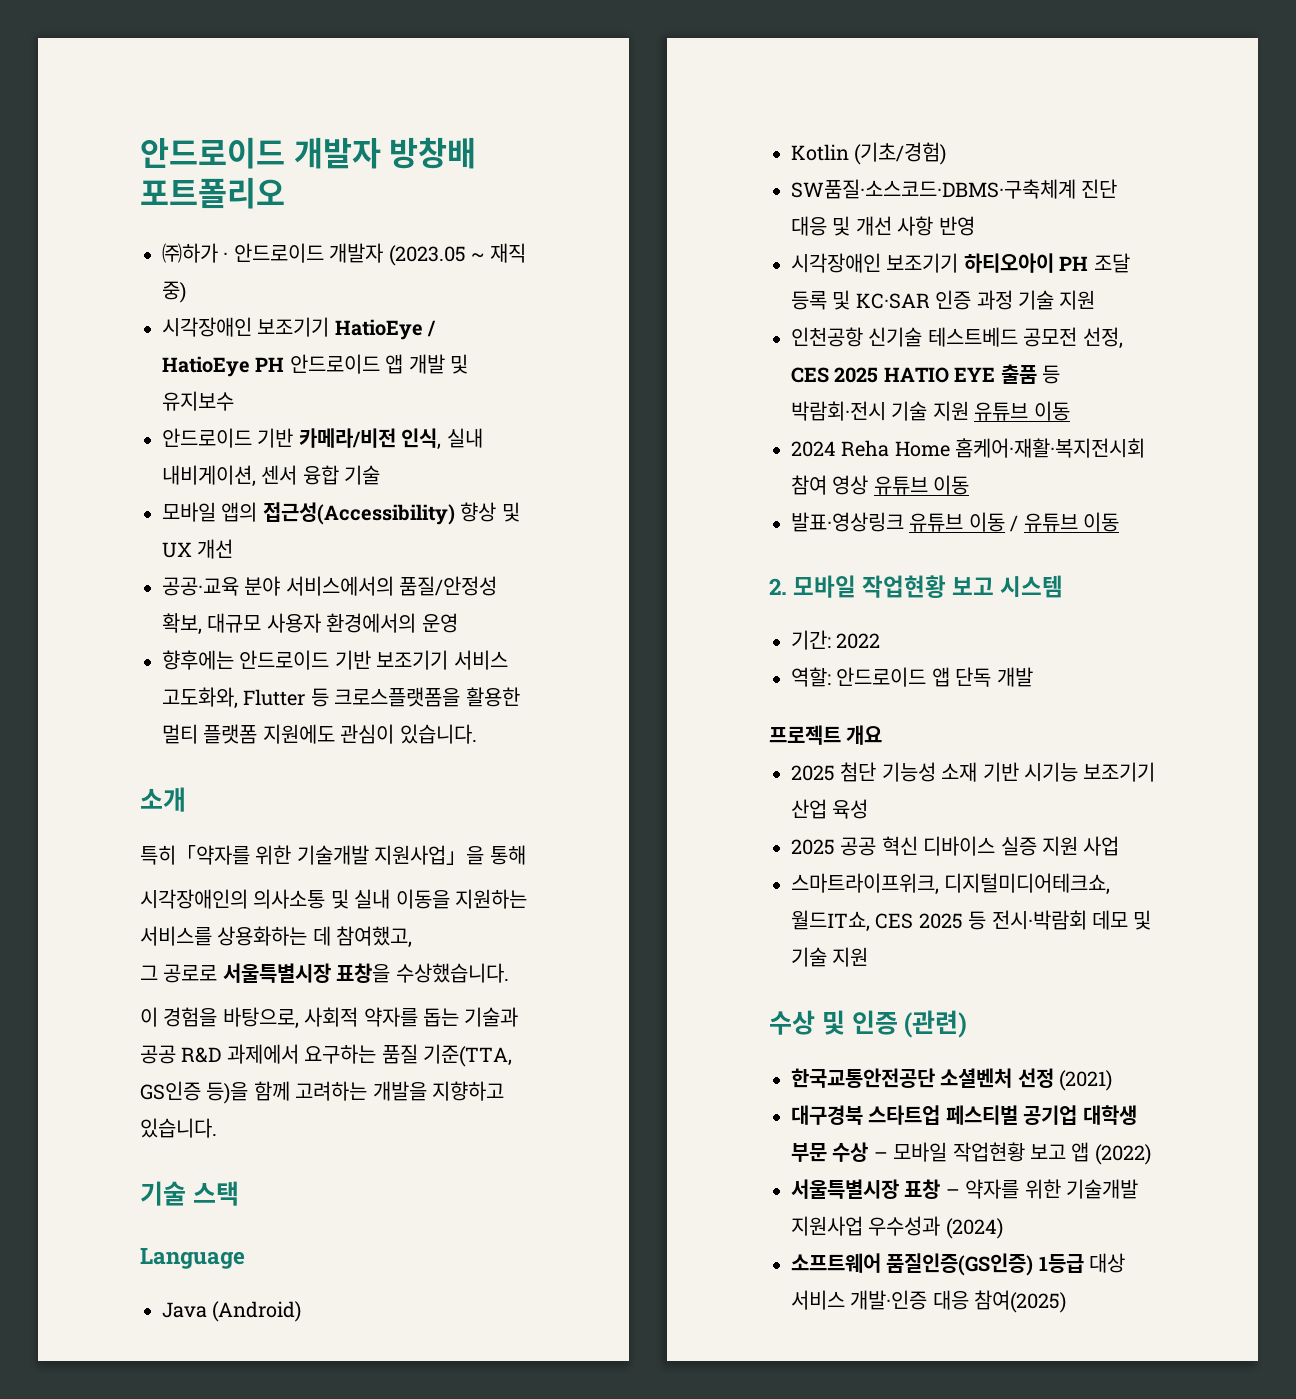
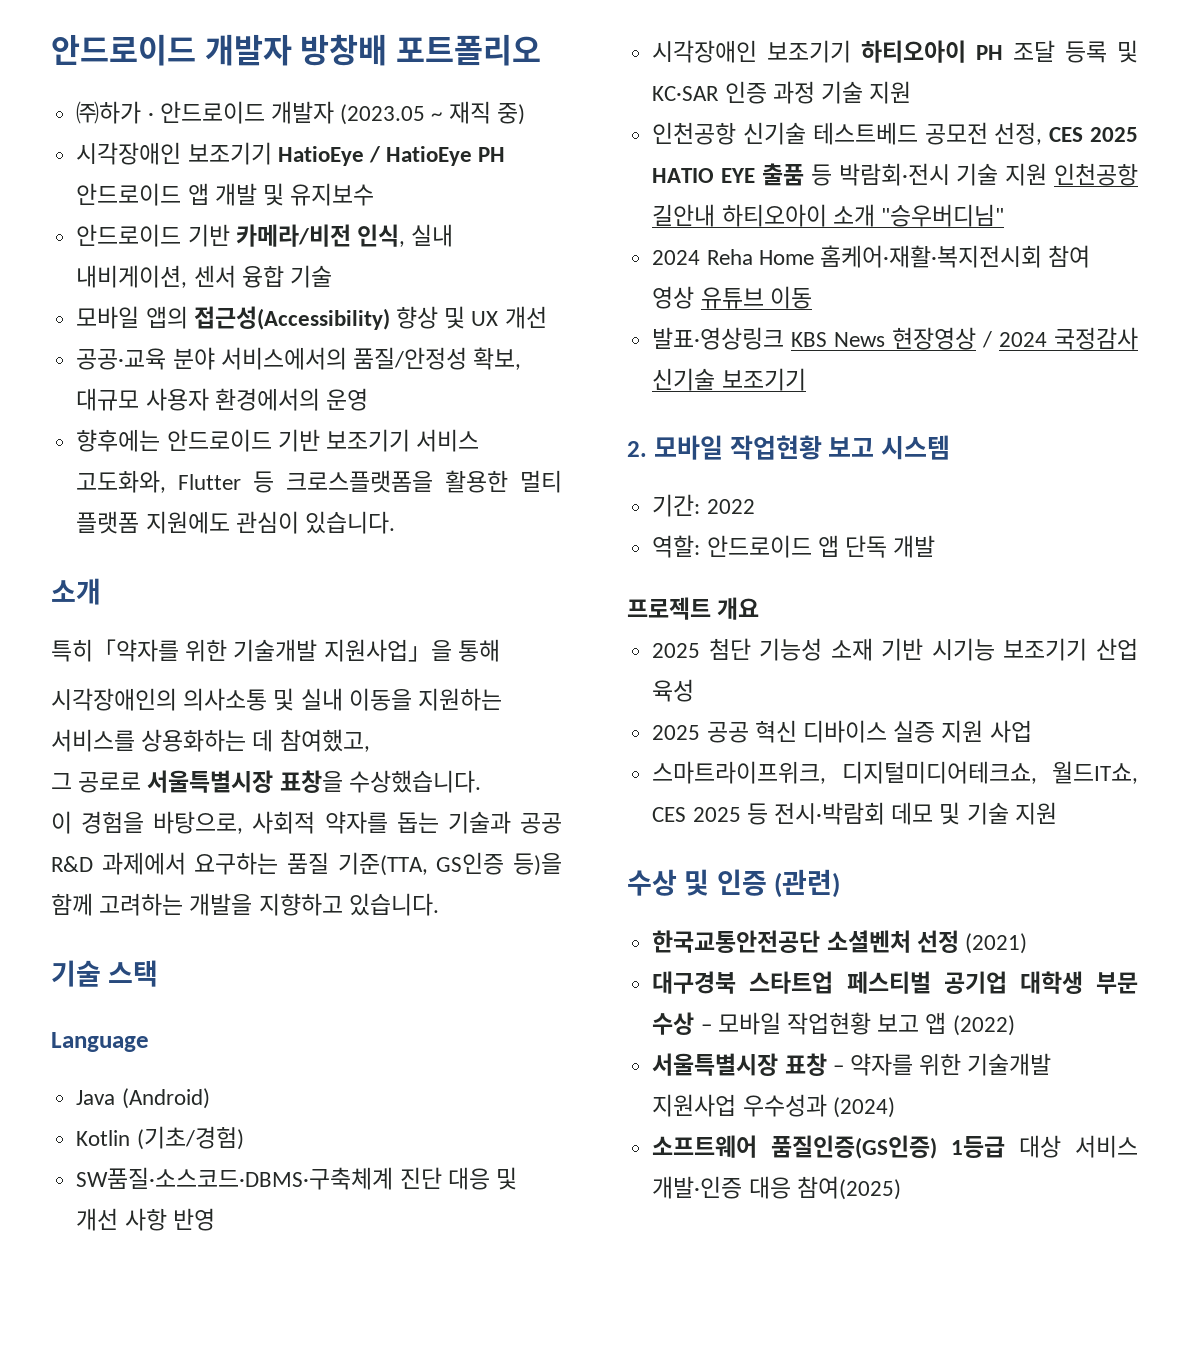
- 인천공항 신기술 테스트베드 공모전 선정, CES 2025 HATIO EYE 출품 등 박람회·전시 기술 지원 유튜브 이동
+ 인천공항 신기술 테스트베드 공모전 선정, CES 2025 HATIO EYE 출품 등 박람회·전시 기술 지원 인천공항 길안내 하티오아이 소개 "승우버디님"
- 발표·영상링크 유튜브 이동 / 유튜브 이동
+ 발표·영상링크 KBS News 현장영상 / 2024 국정감사 신기술 보조기기

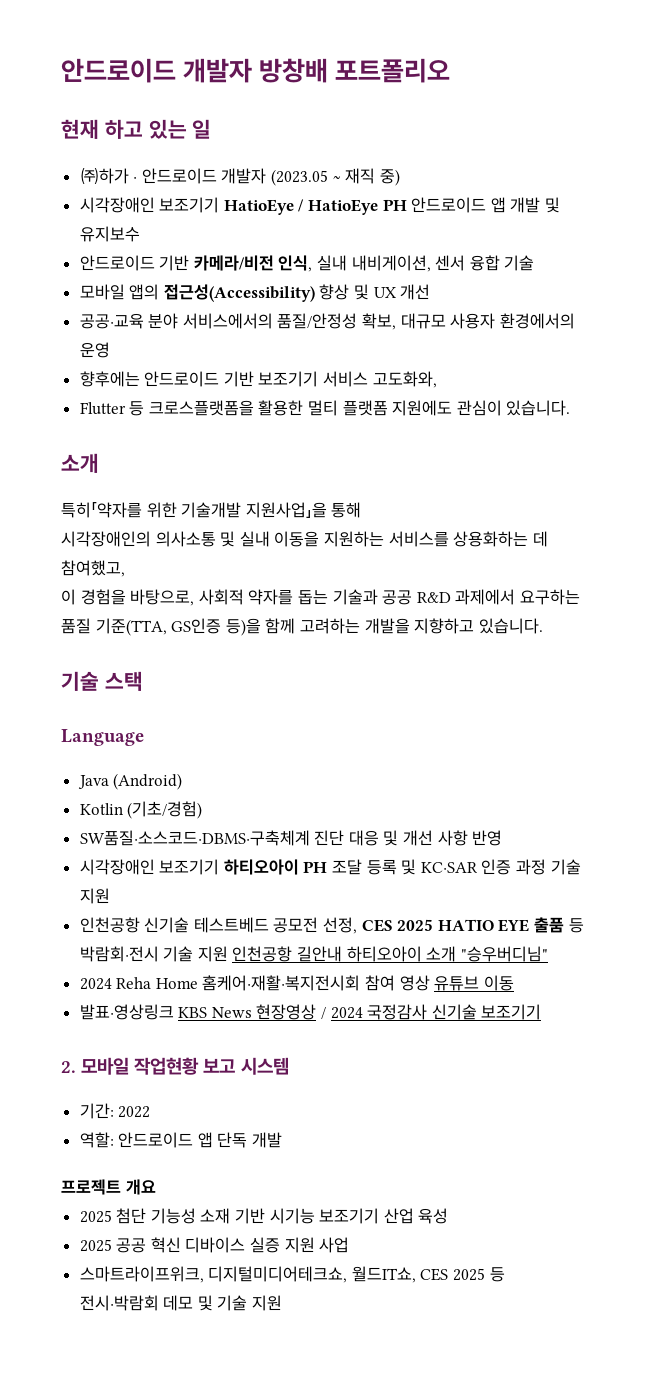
+ 현재 하고 있는 일
- 향후에는 안드로이드 기반 보조기기 서비스 고도화와, Flutter 등 크로스플랫폼을 활용한 멀티 플랫폼 지원에도 관심이 있습니다.
+ 향후에는 안드로이드 기반 보조기기 서비스 고도화와,
+ Flutter 등 크로스플랫폼을 활용한 멀티 플랫폼 지원에도 관심이 있습니다.
- 그 공로로 서울특별시장 표창을 수상했습니다.
- 수상 및 인증 (관련)
- 한국교통안전공단 소셜벤처 선정 (2021)
- 대구경북 스타트업 페스티벌 공기업 대학생 부문 수상 – 모바일 작업현황 보고 앱 (2022)
- 서울특별시장 표창 – 약자를 위한 기술개발 지원사업 우수성과 (2024)
- 소프트웨어 품질인증(GS인증) 1등급 대상 서비스 개발·인증 대응 참여(2025)

